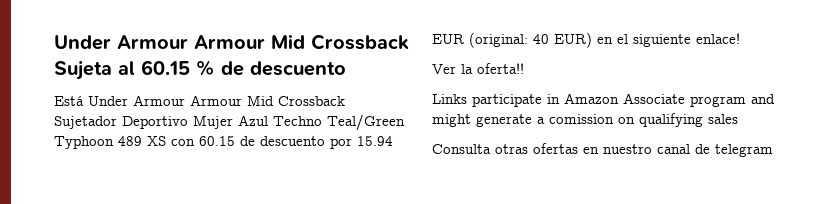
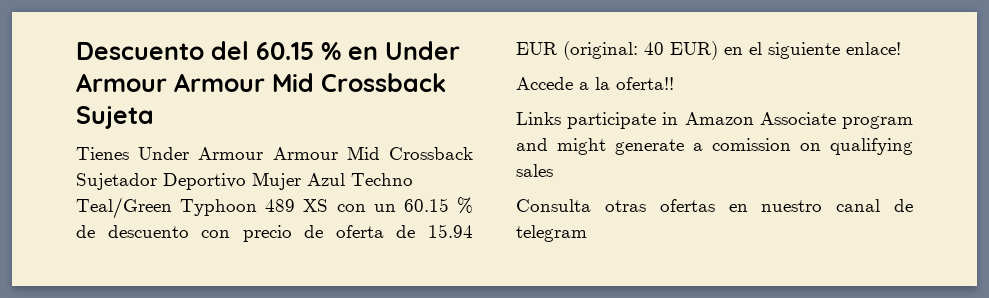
- Under Armour Armour Mid Crossback Sujeta al 60.15 % de descuento
- Está Under Armour Armour Mid Crossback Sujetador Deportivo Mujer Azul Techno Teal/Green Typhoon 489 XS con 60.15 de descuento por 15.94 EUR (original: 40 EUR) en el siguiente enlace!
+ Descuento del 60.15 % en Under Armour Armour Mid Crossback Sujeta
+ Tienes Under Armour Armour Mid Crossback Sujetador Deportivo Mujer Azul Techno Teal/Green Typhoon 489 XS con un 60.15 % de descuento con precio de oferta de 15.94 EUR (original: 40 EUR) en el siguiente enlace!
- Ver la oferta!!
+ Accede a la oferta!!

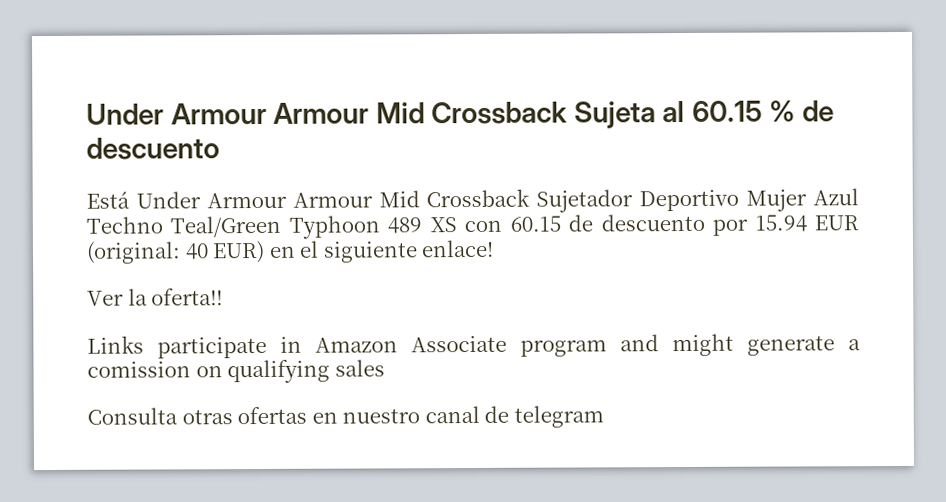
- Descuento del 60.15 % en Under Armour Armour Mid Crossback Sujeta
- Tienes Under Armour Armour Mid Crossback Sujetador Deportivo Mujer Azul Techno Teal/Green Typhoon 489 XS con un 60.15 % de descuento con precio de oferta de 15.94 EUR (original: 40 EUR) en el siguiente enlace!
+ Under Armour Armour Mid Crossback Sujeta al 60.15 % de descuento
+ Está Under Armour Armour Mid Crossback Sujetador Deportivo Mujer Azul Techno Teal/Green Typhoon 489 XS con 60.15 de descuento por 15.94 EUR (original: 40 EUR) en el siguiente enlace!
- Accede a la oferta!!
+ Ver la oferta!!

